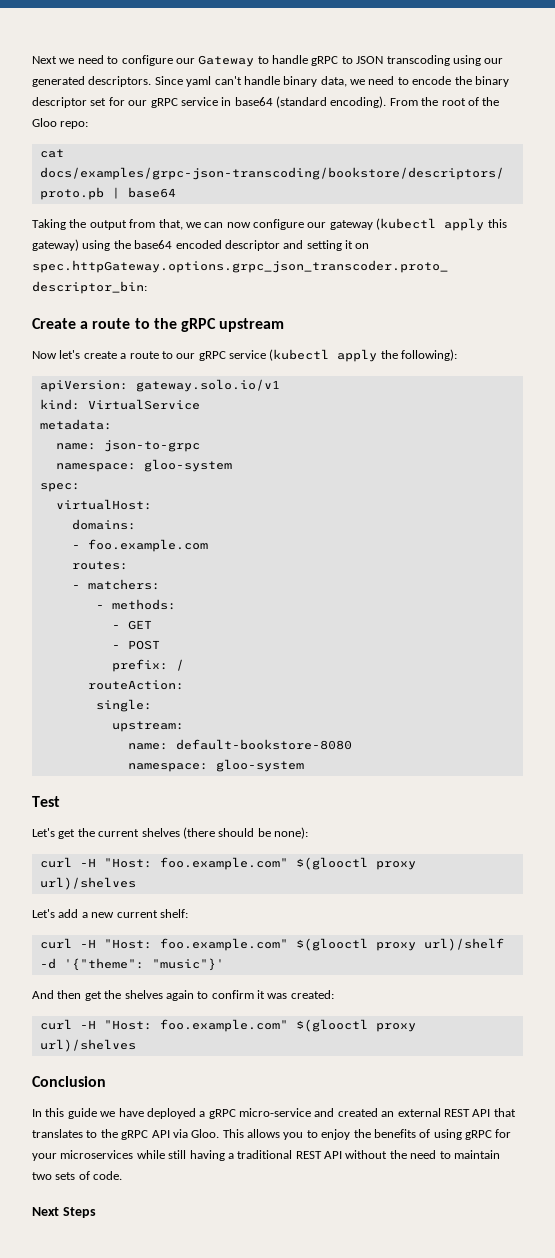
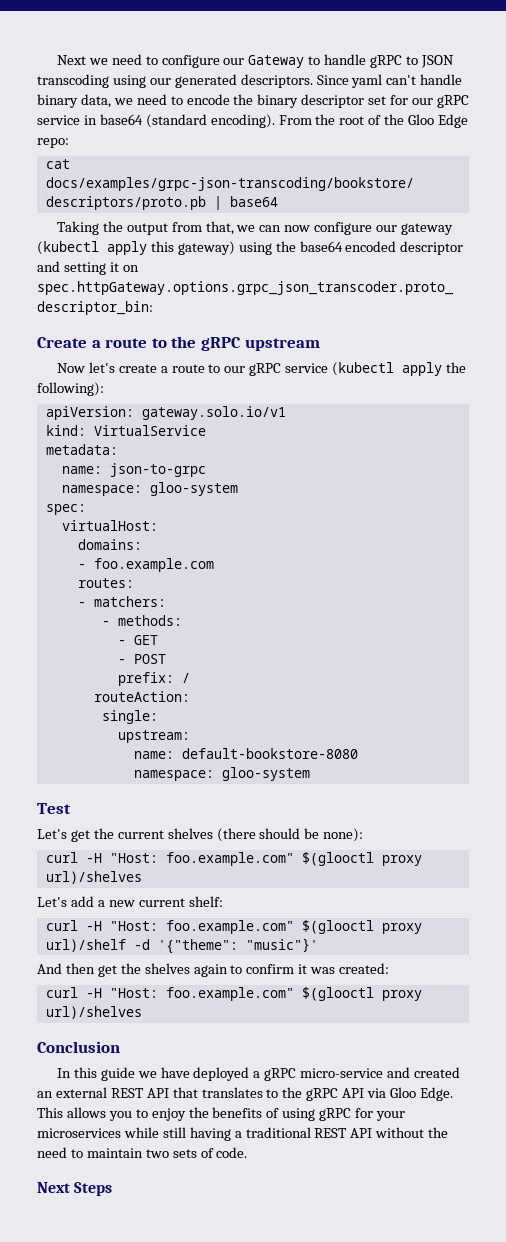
- From the root of the Gloo repo:
+ From the root of the Gloo Edge repo:
- In this guide we have deployed a gRPC micro-service and created an external REST API that translates to the gRPC API via Gloo.
+ In this guide we have deployed a gRPC micro-service and created an external REST API that translates to the gRPC API via Gloo Edge.

